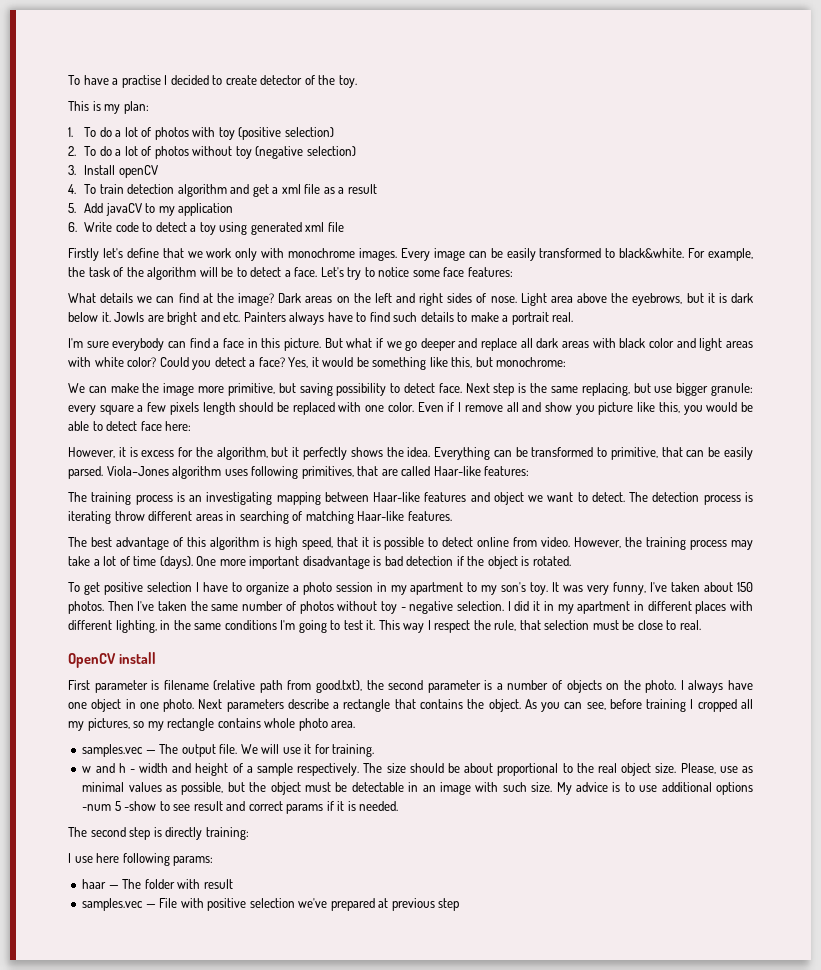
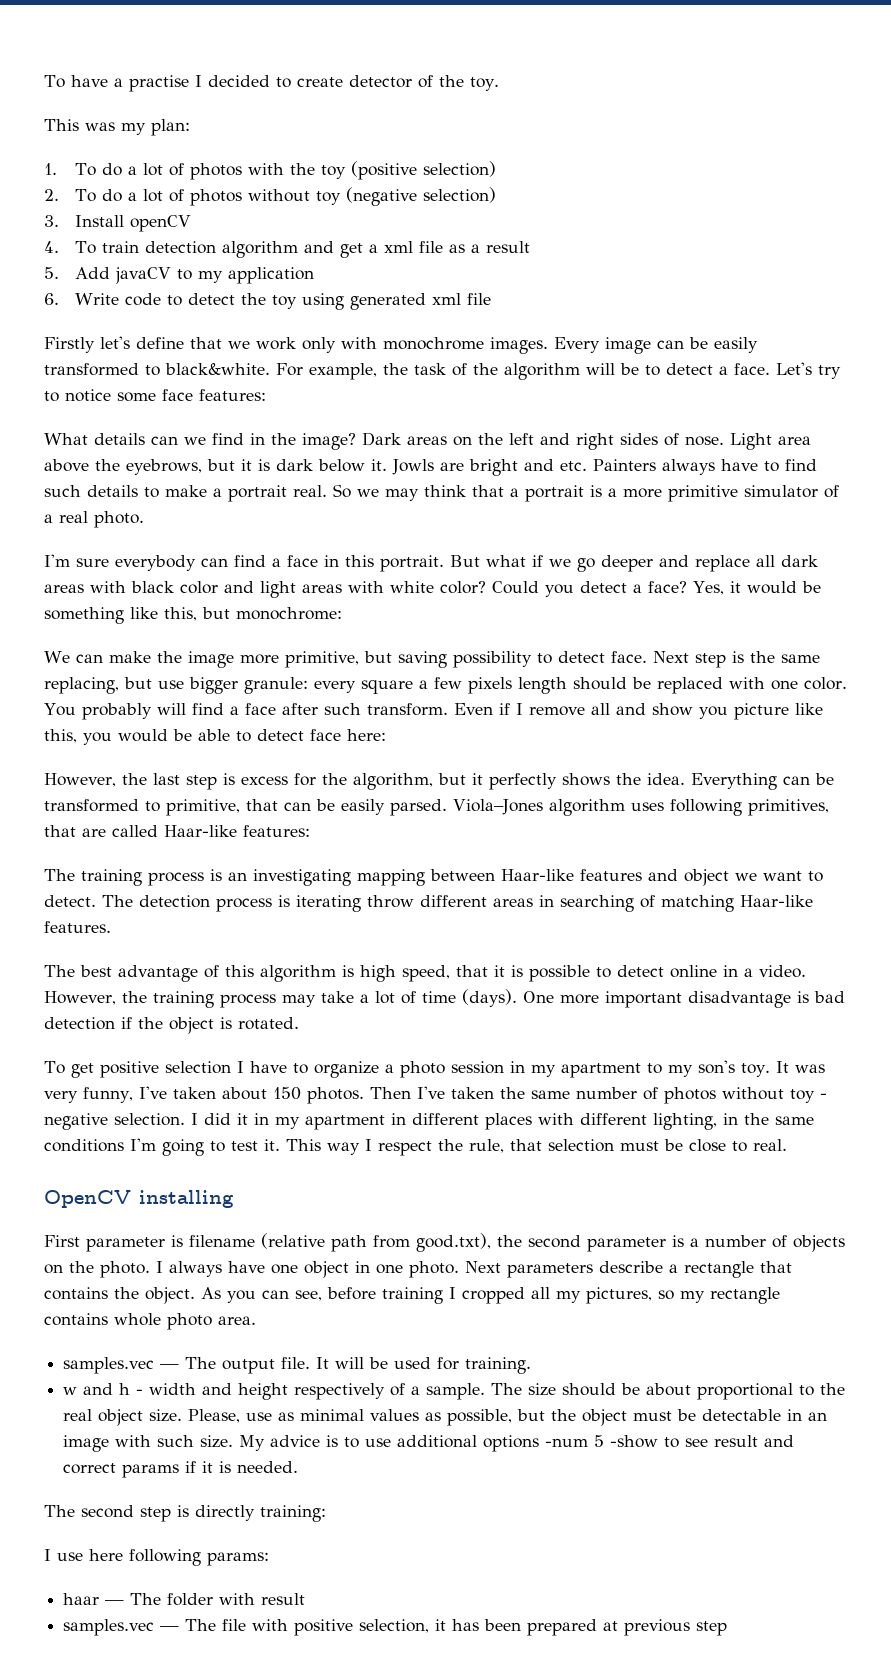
- This is my plan:
+ This was my plan:
- 1. To do a lot of photos with toy (positive selection)
+ 1. To do a lot of photos with the toy (positive selection)
- 6. Write code to detect a toy using generated xml file
+ 6. Write code to detect the toy using generated xml file
- What details we can find at the image?
+ What details can we find in the image?
+ So we may think that a portrait is a more primitive simulator of a real photo.
- I'm sure everybody can find a face in this picture.
+ I'm sure everybody can find a face in this portrait.
+ You probably will find a face after such transform.
- However, it is excess for the algorithm, but it perfectly shows the idea.
+ However, the last step is excess for the algorithm, but it perfectly shows the idea.
- The best advantage of this algorithm is high speed, that it is possible to detect online from video.
+ The best advantage of this algorithm is high speed, that it is possible to detect online in a video.
- OpenCV install
+ OpenCV installing
- We will use it for training.
+ It will be used for training.
- w and h - width and height of a sample respectively.
+ w and h - width and height respectively of a sample.
- samples.vec — File with positive selection we've prepared at previous step
+ samples.vec — The file with positive selection, it has been prepared at previous step

